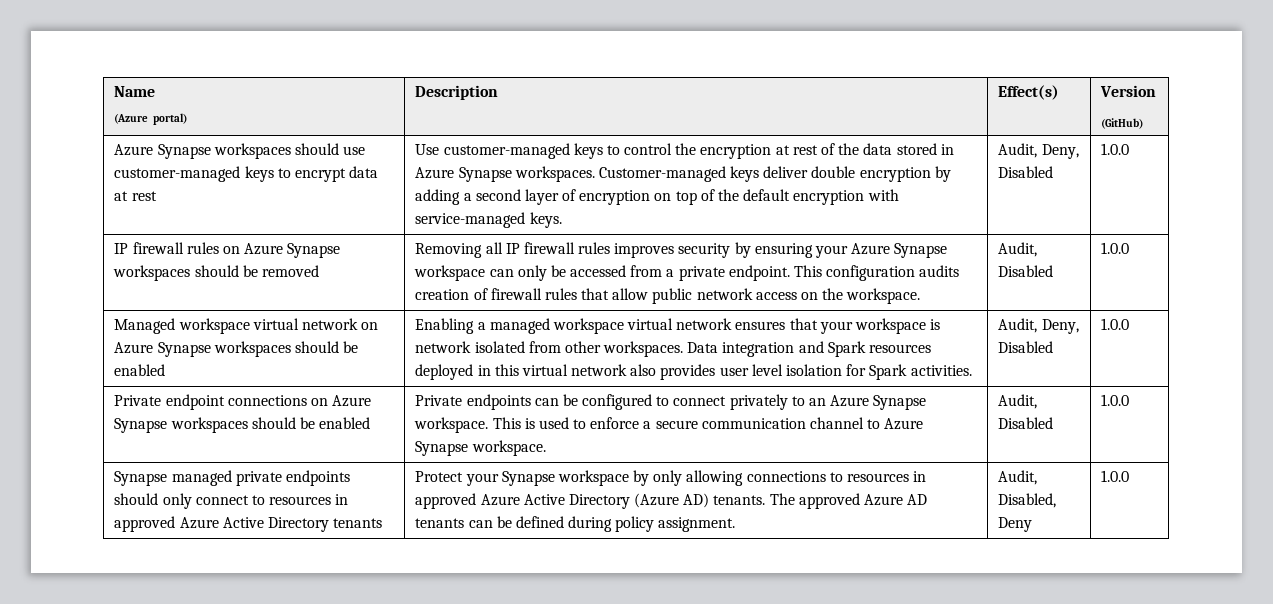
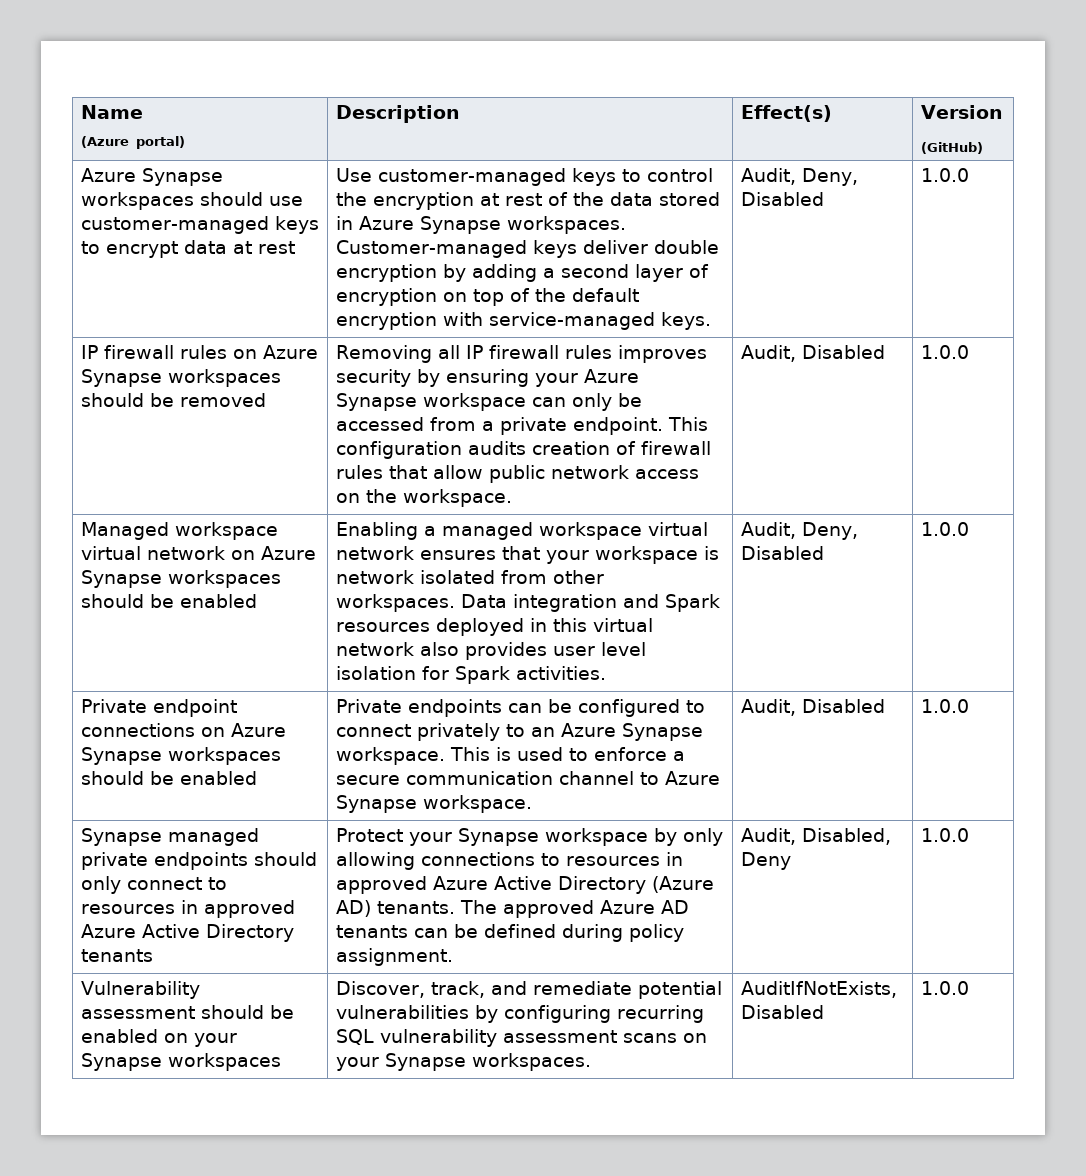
+ Vulnerability assessment should be enabled on your Synapse workspaces | Discover, track, and remediate potential vulnerabilities by configuring recurring SQL vulnerability assessment scans on your Synapse workspaces. | AuditIfNotExists, Disabled | 1.0.0

